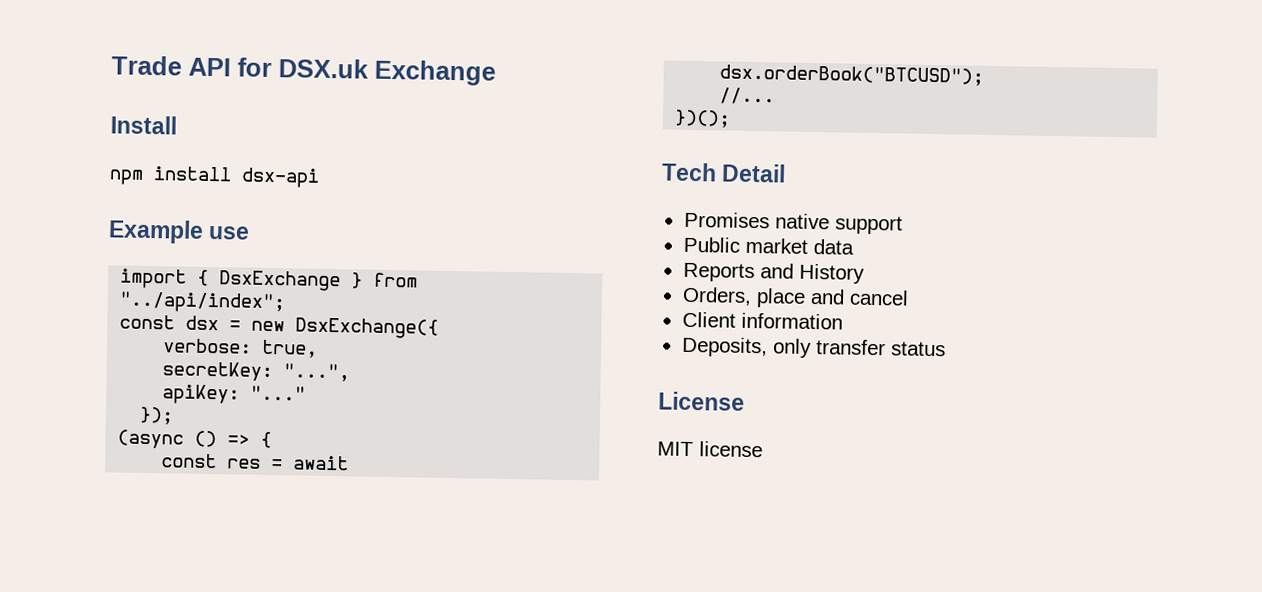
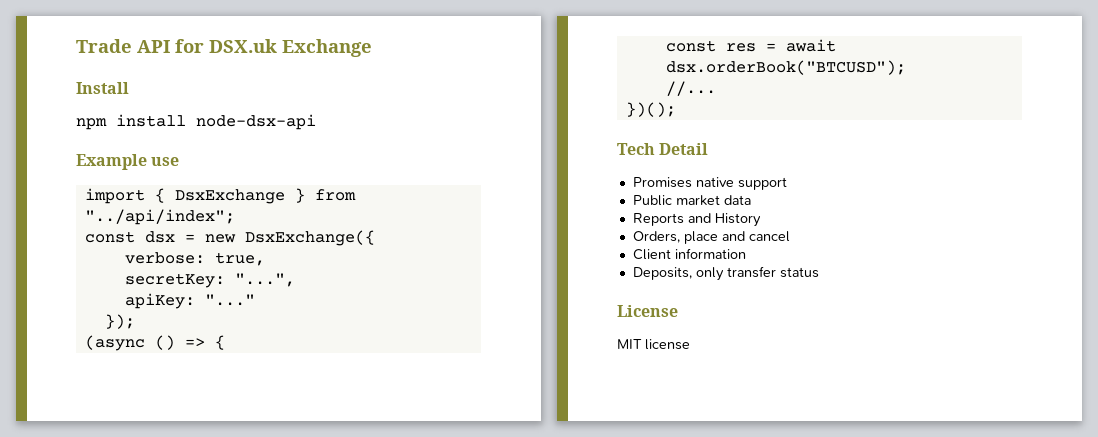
- npm install dsx-api
+ npm install node-dsx-api

